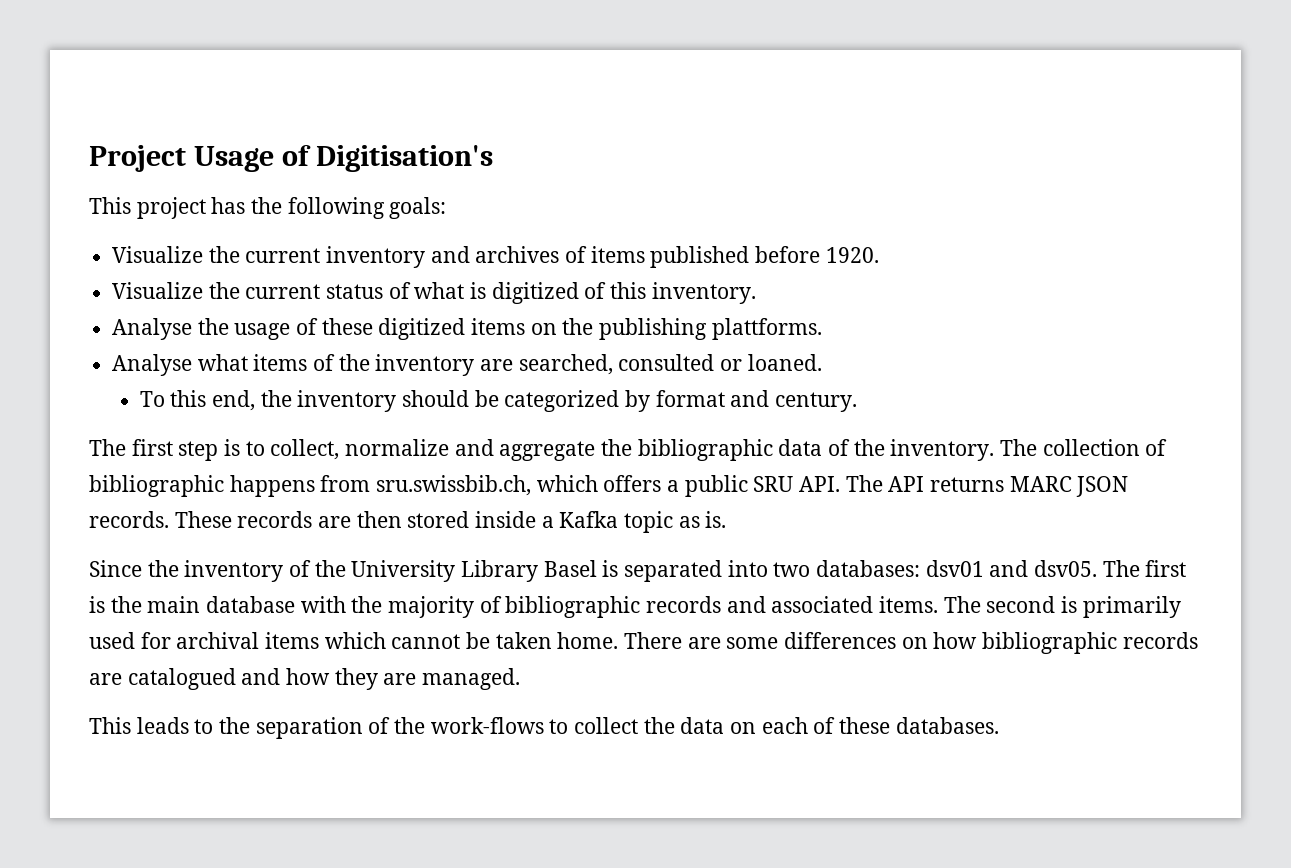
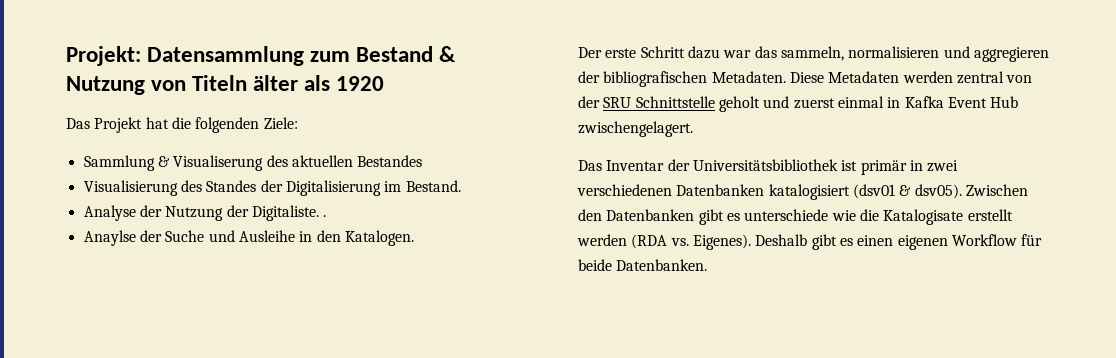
- Project Usage of Digitisation's
- This project has the following goals:
- Visualize the current inventory and archives of items published before 1920.
- Visualize the current status of what is digitized of this inventory.
- Analyse the usage of these digitized items on the publishing plattforms.
- Analyse what items of the inventory are searched, consulted or loaned.
- To this end, the inventory should be categorized by format and century.
- The first step is to collect, normalize and aggregate the bibliographic data of the inventory. The collection of bibliographic happens from sru.swissbib.ch, which offers a public SRU API. The API returns MARC JSON records. These records are then stored inside a Kafka topic as is.
- Since the inventory of the University Library Basel is separated into two databases: dsv01 and dsv05. The first is the main database with the majority of bibliographic records and associated items. The second is primarily used for archival items which cannot be taken home. There are some differences on how bibliographic records are catalogued and how they are managed.
- This leads to the separation of the work-flows to collect the data on each of these databases.
+ Projekt: Datensammlung zum Bestand & Nutzung von Titeln älter als 1920
+ Das Projekt hat die folgenden Ziele:
+ Sammlung & Visualiserung des aktuellen Bestandes
+ Visualisierung des Standes der Digitalisierung im Bestand.
+ Analyse der Nutzung der Digitaliste. .
+ Anaylse der Suche und Ausleihe in den Katalogen.
+ Der erste Schritt dazu war das sammeln, normalisieren und aggregieren der bibliografischen Metadaten. Diese Metadaten werden zentral von der SRU Schnittstelle geholt und zuerst einmal in Kafka Event Hub zwischengelagert.
+ Das Inventar der Universitätsbibliothek ist primär in zwei verschiedenen Datenbanken katalogisiert (dsv01 & dsv05). Zwischen den Datenbanken gibt es unterschiede wie die Katalogisate erstellt werden (RDA vs. Eigenes). Deshalb gibt es einen eigenen Workflow für beide Datenbanken.

